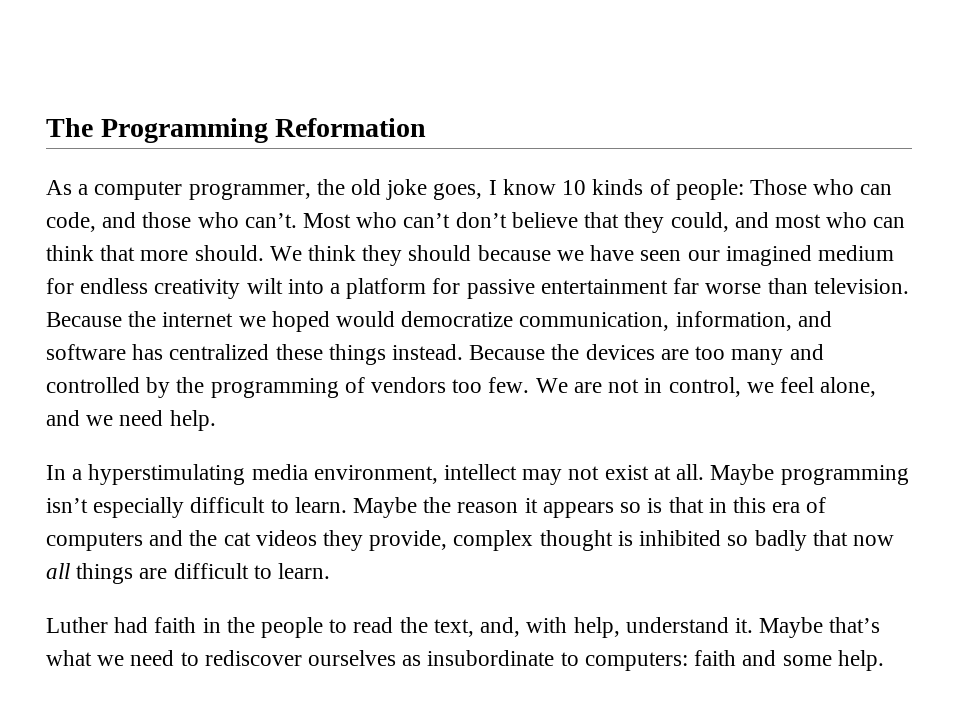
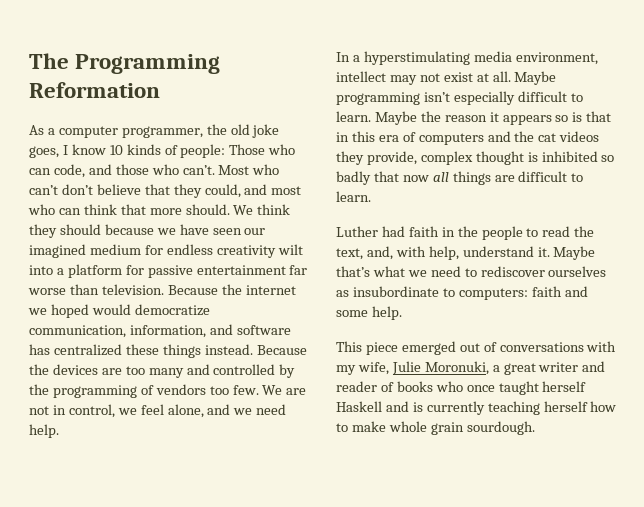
+ This piece emerged out of conversations with my wife, Julie Moronuki, a great writer and reader of books who once taught herself Haskell and is currently teaching herself how to make whole grain sourdough.

